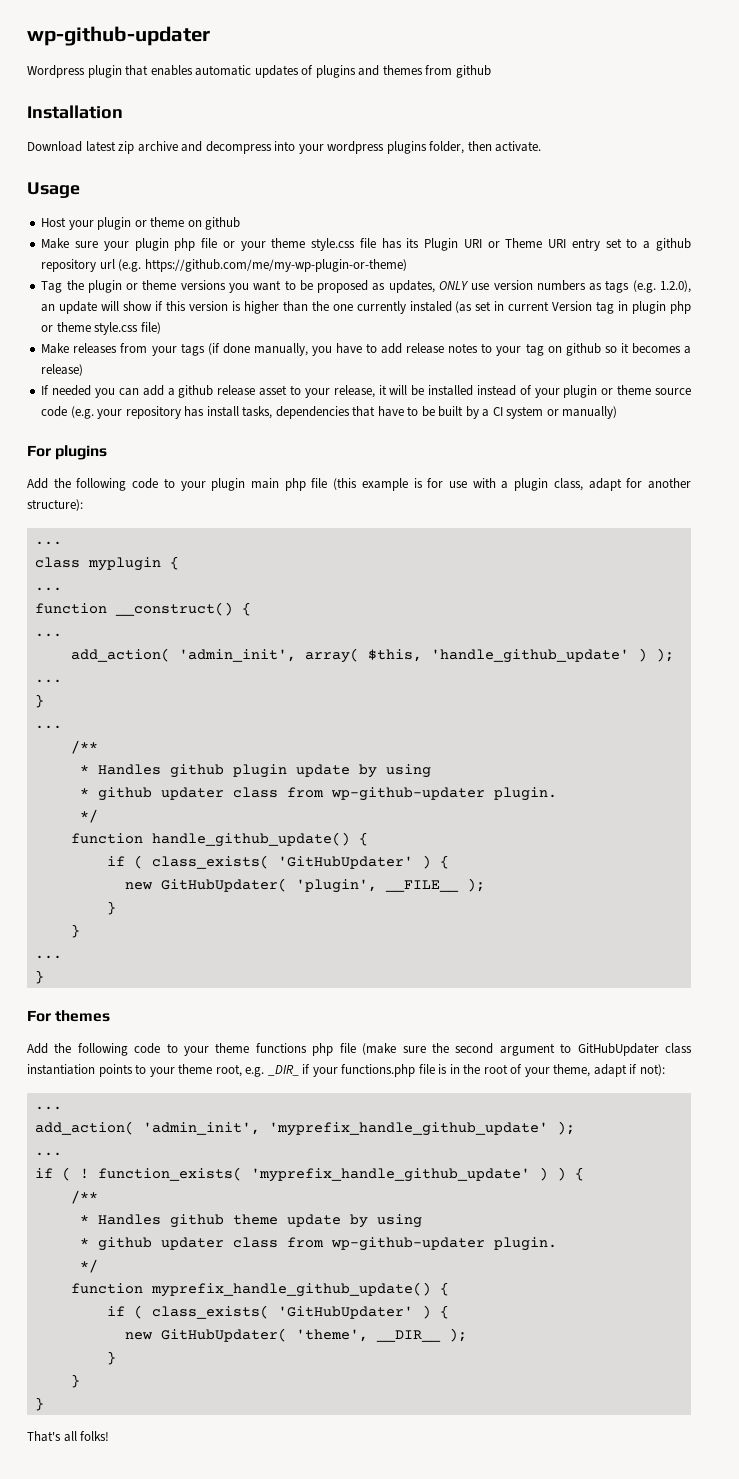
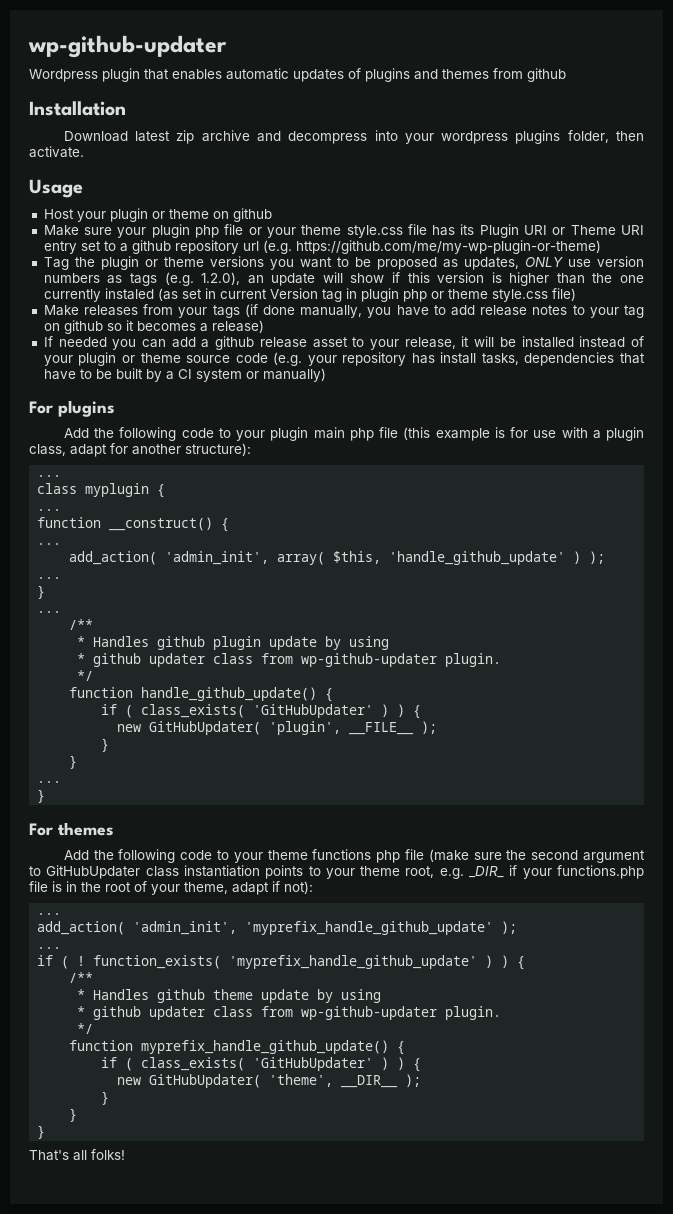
  function handle_github_update() {
- if ( class_exists( 'GitHubUpdater' ) {
+ if ( class_exists( 'GitHubUpdater' ) ) {
  function myprefix_handle_github_update() {
- if ( class_exists( 'GitHubUpdater' ) {
+ if ( class_exists( 'GitHubUpdater' ) ) {

